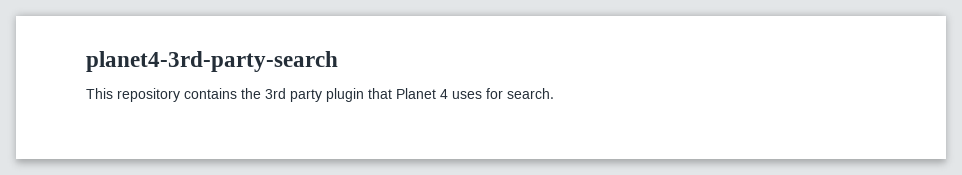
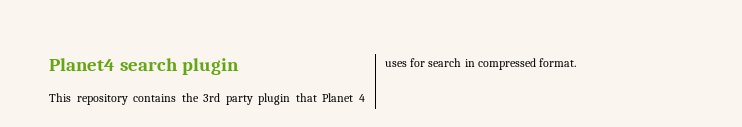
- planet4-3rd-party-search
+ Planet4 search plugin
- This repository contains the 3rd party plugin that Planet 4 uses for search.
+ This repository contains the 3rd party plugin that Planet 4 uses for search in compressed format.

